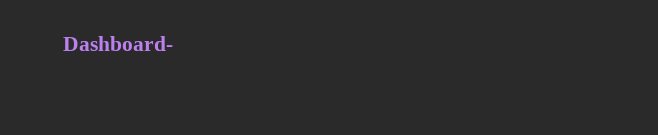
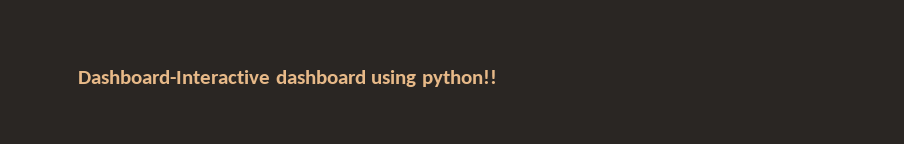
- Dashboard-
+ Dashboard-Interactive dashboard using python!!

